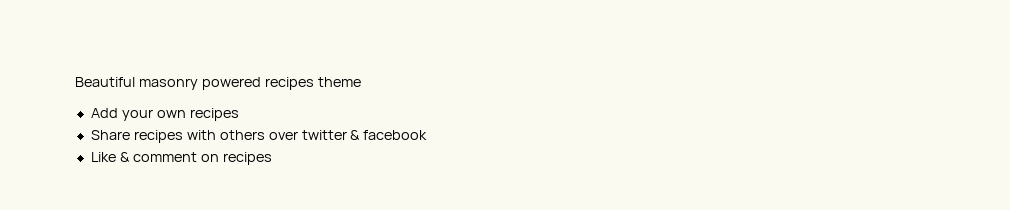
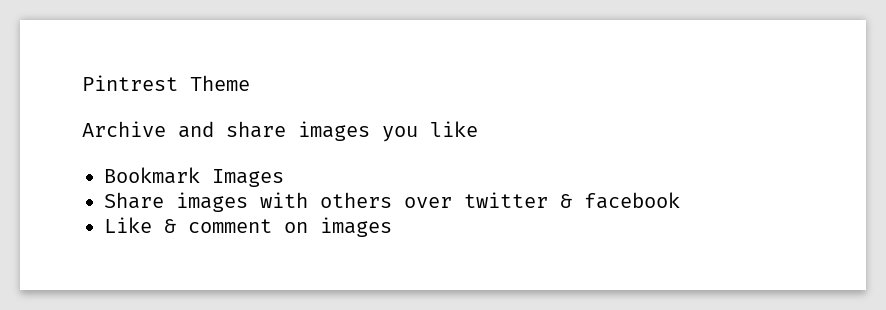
- Beautiful masonry powered recipes theme
- Add your own recipes
+ Pintrest Theme
+ Archive and share images you like
+ Bookmark Images
- Share recipes with others over twitter & facebook
+ Share images with others over twitter & facebook
- Like & comment on recipes
+ Like & comment on images

